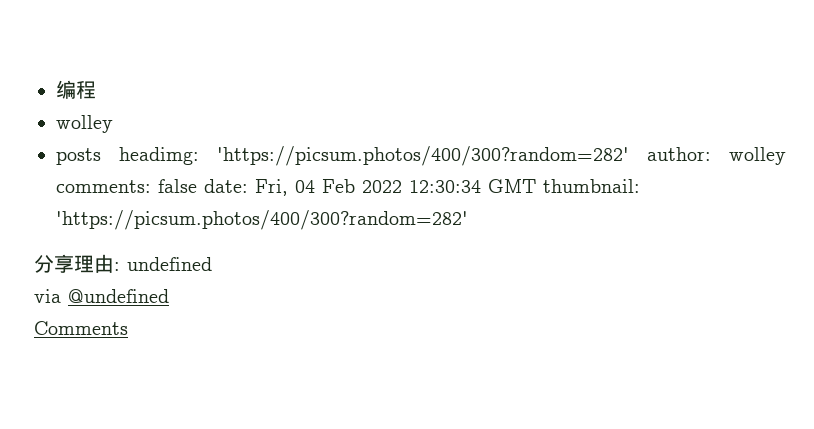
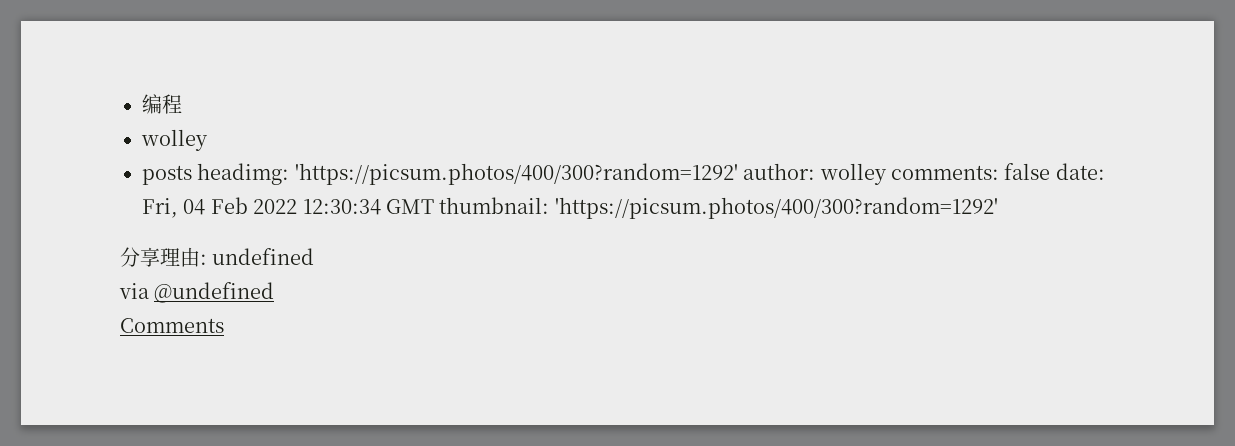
- posts headimg: 'https://picsum.photos/400/300?random=282' author: wolley comments: false date: Fri, 04 Feb 2022 12:30:34 GMT thumbnail: 'https://picsum.photos/400/300?random=282'
+ posts headimg: 'https://picsum.photos/400/300?random=1292' author: wolley comments: false date: Fri, 04 Feb 2022 12:30:34 GMT thumbnail: 'https://picsum.photos/400/300?random=1292'

